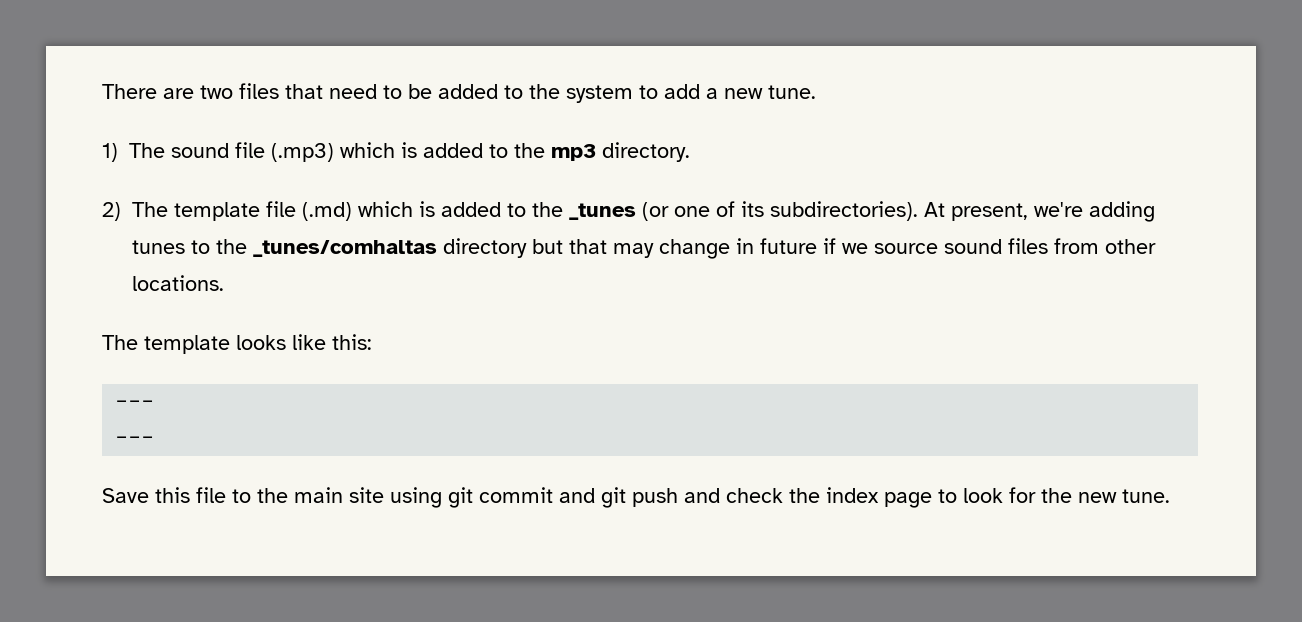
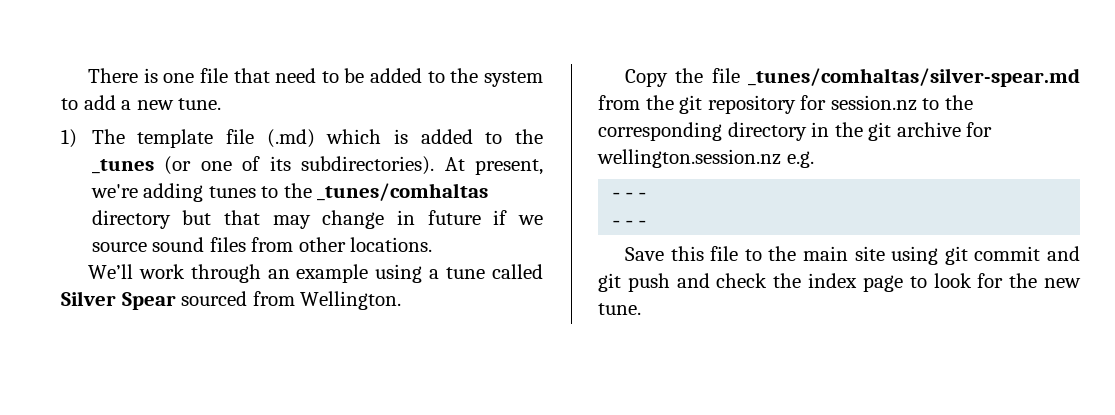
- There are two files that need to be added to the system to add a new tune.
+ There is one file that need to be added to the system to add a new tune.
- 1) The sound file (.mp3) which is added to the mp3 directory.
- 2) The template file (.md) which is added to the _tunes (or one of its subdirectories).
+ 1) The template file (.md) which is added to the _tunes (or one of its subdirectories).
- The template looks like this:
+ We’ll work through an example using a tune called Silver Spear sourced from Wellington.
+ Copy the file _tunes/comhaltas/silver-spear.md from the git repository for session.nz to the corresponding directory in the git archive for wellington.session.nz e.g.

